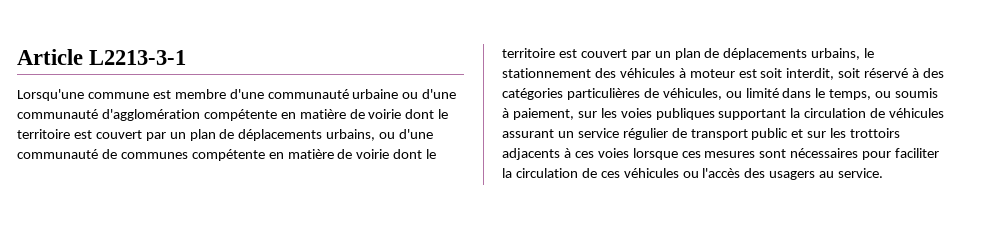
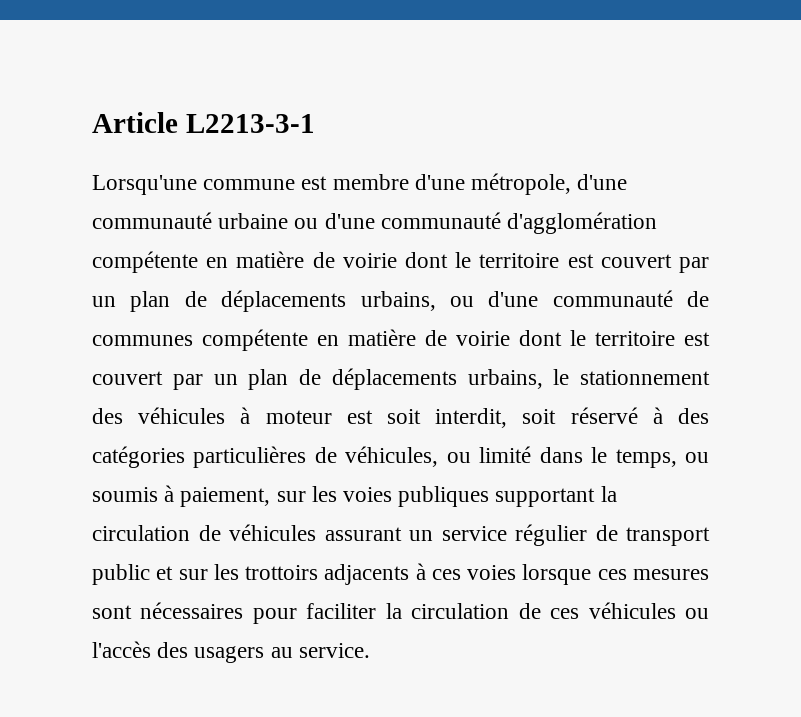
- Lorsqu'une commune est membre d'une communauté urbaine ou d'une communauté d'agglomération compétente en matière de voirie dont le territoire est couvert par un plan de déplacements urbains, ou d'une communauté de communes compétente en matière de voirie dont le territoire est couvert par un plan de déplacements urbains, le stationnement des véhicules à moteur est soit interdit, soit réservé à des catégories particulières de véhicules, ou limité dans le temps, ou soumis à paiement, sur les voies publiques supportant la circulation de véhicules assurant un service régulier de transport public et sur les trottoirs adjacents à ces voies lorsque ces mesures sont nécessaires pour faciliter la circulation de ces véhicules ou l'accès des usagers au service.
+ Lorsqu'une commune est membre d'une métropole, d'une communauté urbaine ou d'une communauté d'agglomération compétente en matière de voirie dont le territoire est couvert par un plan de déplacements urbains, ou d'une communauté de communes compétente en matière de voirie dont le territoire est couvert par un plan de déplacements urbains, le stationnement des véhicules à moteur est soit interdit, soit réservé à des catégories particulières de véhicules, ou limité dans le temps, ou soumis à paiement, sur les voies publiques supportant la circulation de véhicules assurant un service régulier de transport public et sur les trottoirs adjacents à ces voies lorsque ces mesures sont nécessaires pour faciliter la circulation de ces véhicules ou l'accès des usagers au service.

